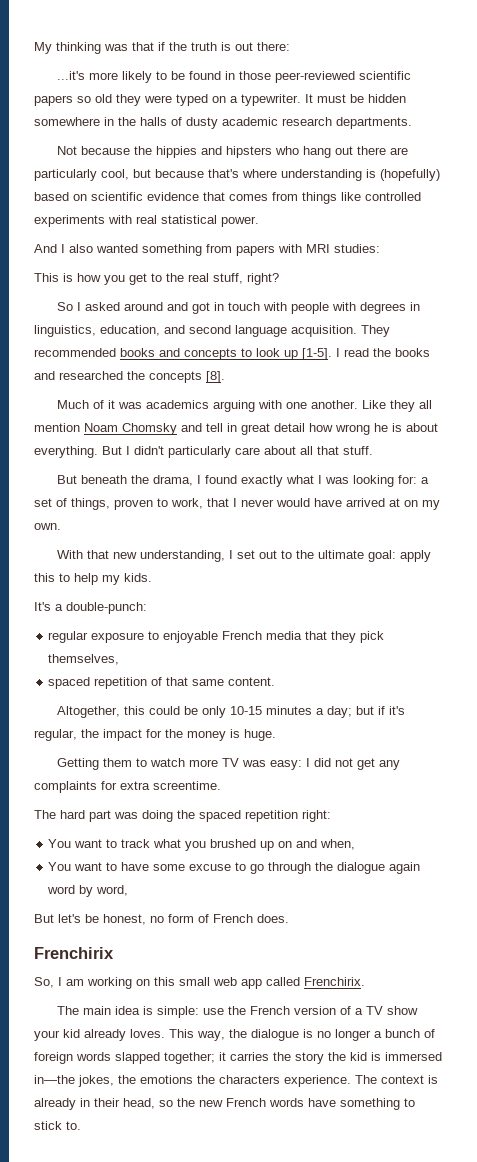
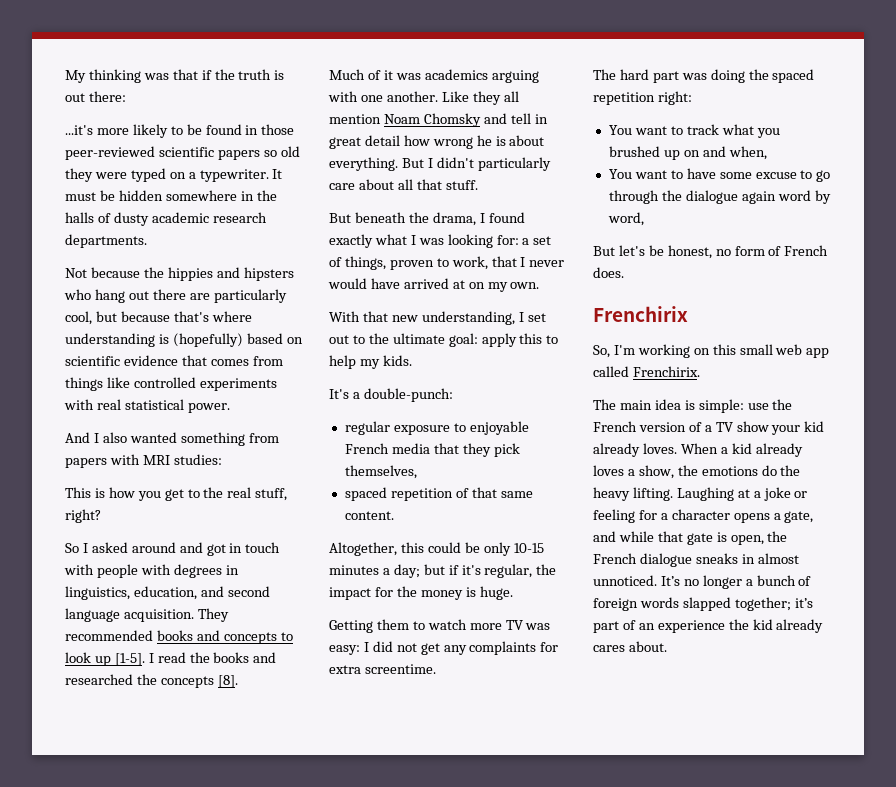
- So, I am working on this small web app called Frenchirix.
+ So, I'm working on this small web app called Frenchirix.
- This way, the dialogue is no longer a bunch of foreign words slapped together; it carries the story the kid is immersed in—the jokes, the emotions the characters experience. The context is already in their head, so the new French words have something to stick to.
+ When a kid already loves a show, the emotions do the heavy lifting. Laughing at a joke or feeling for a character opens a gate, and while that gate is open, the French dialogue sneaks in almost unnoticed. It’s no longer a bunch of foreign words slapped together; it’s part of an experience the kid already cares about.

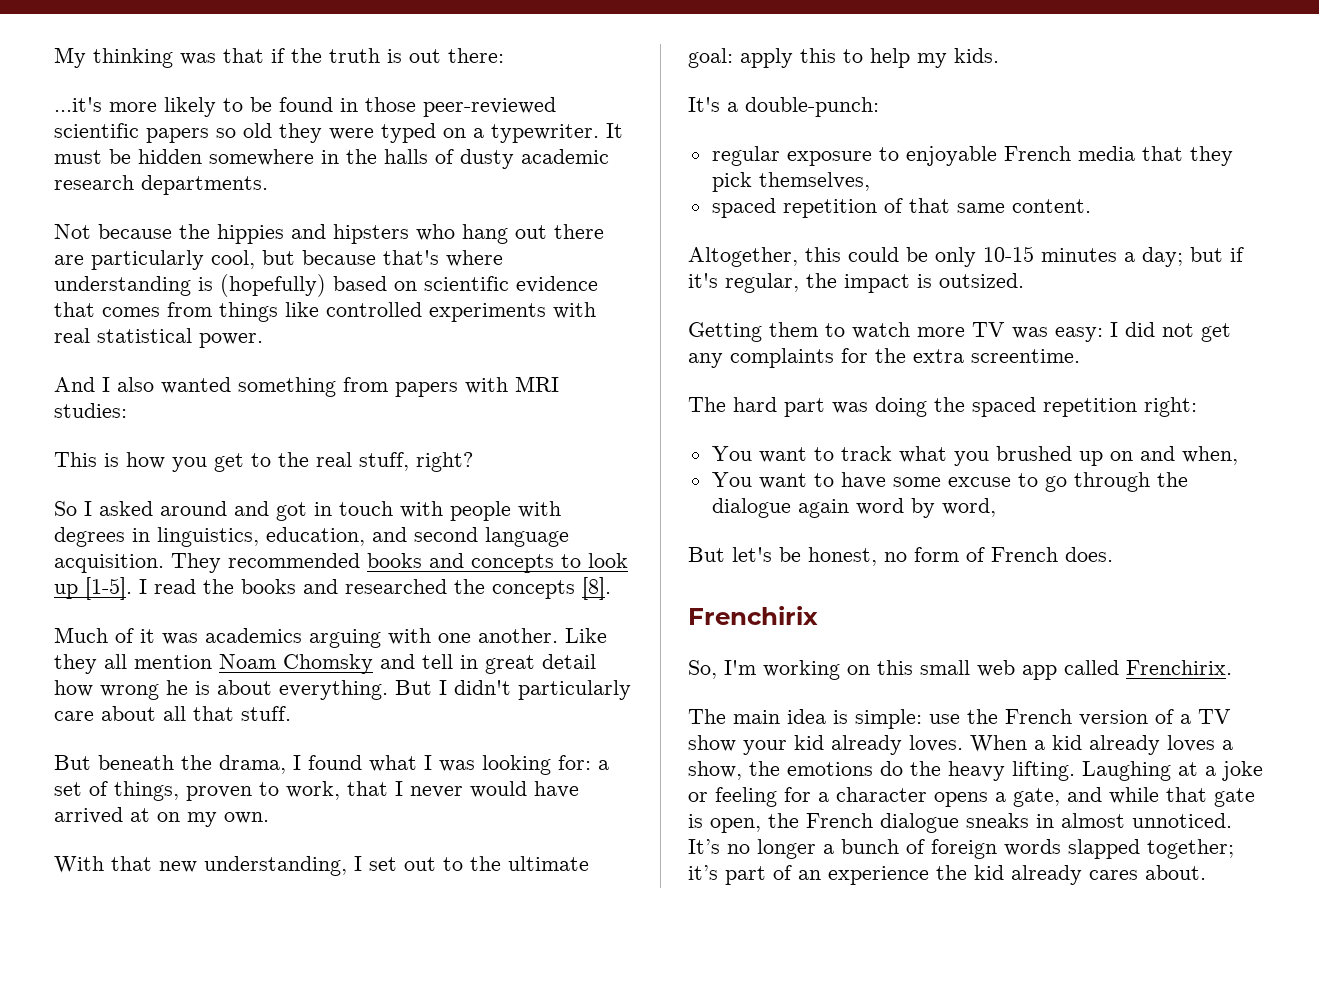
- But beneath the drama, I found exactly what I was looking for: a set of things, proven to work, that I never would have arrived at on my own.
+ But beneath the drama, I found what I was looking for: a set of things, proven to work, that I never would have arrived at on my own.
- Altogether, this could be only 10-15 minutes a day; but if it's regular, the impact for the money is huge.
+ Altogether, this could be only 10-15 minutes a day; but if it's regular, the impact is outsized.
- Getting them to watch more TV was easy: I did not get any complaints for extra screentime.
+ Getting them to watch more TV was easy: I did not get any complaints for the extra screentime.

